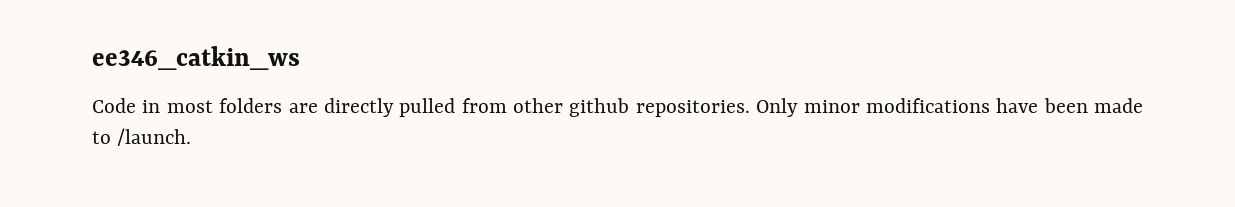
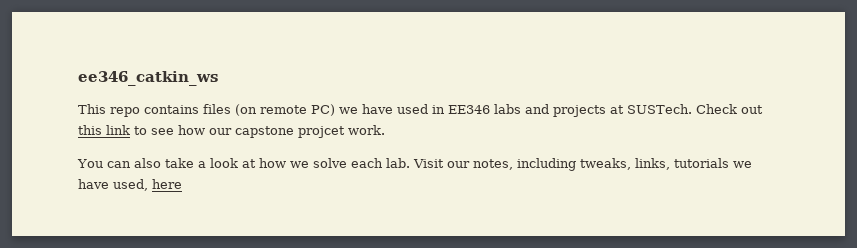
- Code in most folders are directly pulled from other github repositories. Only minor modifications have been made to /launch.
+ This repo contains files (on remote PC) we have used in EE346 labs and projects at SUSTech. Check out this link to see how our capstone projcet work.
+ You can also take a look at how we solve each lab. Visit our notes, including tweaks, links, tutorials we have used, here

